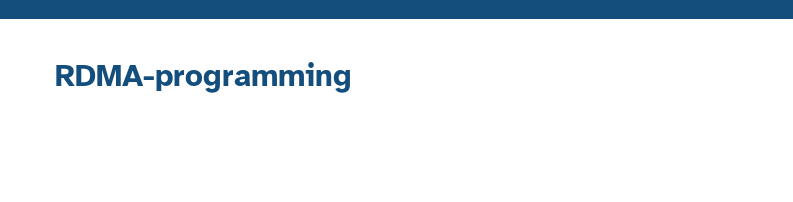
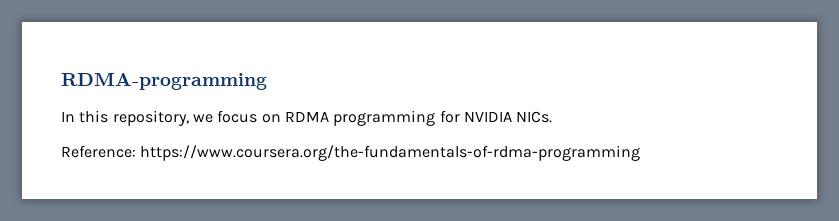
+ In this repository, we focus on RDMA programming for NVIDIA NICs.
+ Reference: https://www.coursera.org/the-fundamentals-of-rdma-programming

